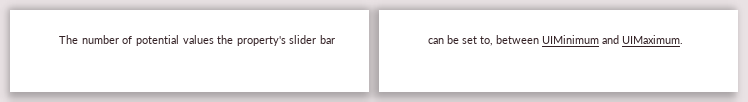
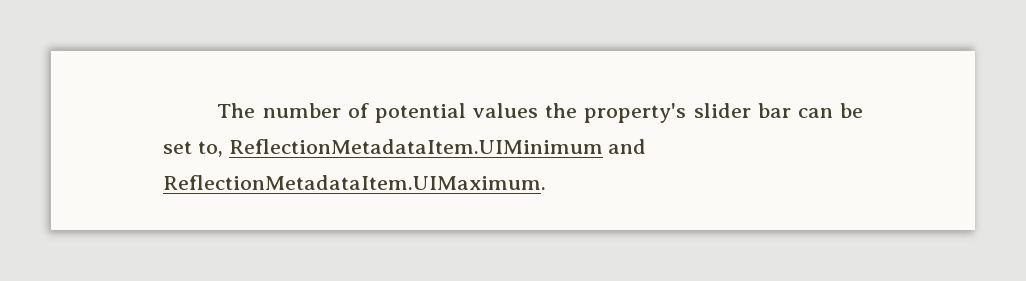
- The number of potential values the property's slider bar can be set to, between UIMinimum and UIMaximum.
+ The number of potential values the property's slider bar can be set to, ReflectionMetadataItem.UIMinimum and ReflectionMetadataItem.UIMaximum.

